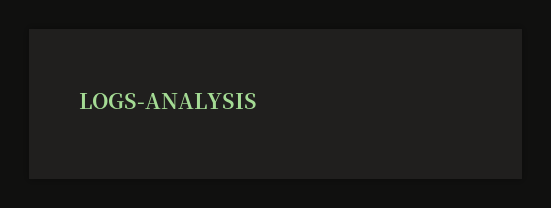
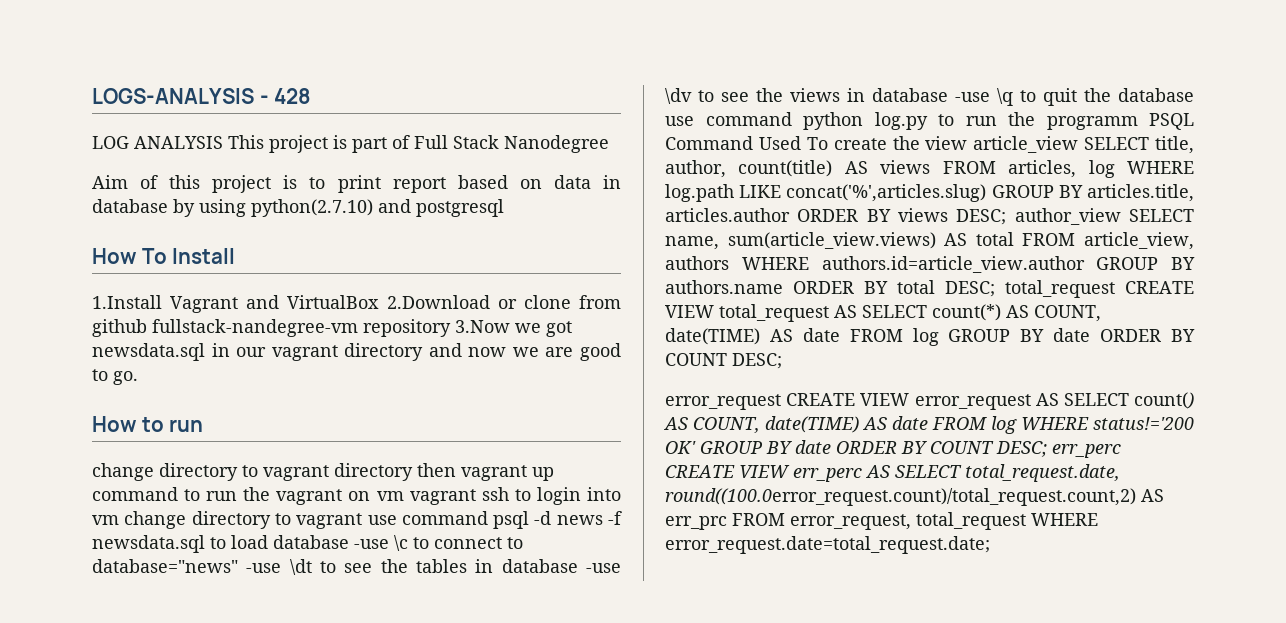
- LOGS-ANALYSIS
+ LOGS-ANALYSIS - 428
+ LOG ANALYSIS This project is part of Full Stack Nanodegree
+ Aim of this project is to print report based on data in database by using python(2.7.10) and postgresql
+ How To Install
+ 1.Install Vagrant and VirtualBox 2.Download or clone from github fullstack-nandegree-vm repository 3.Now we got newsdata.sql in our vagrant directory and now we are good to go.
+ How to run
+ change directory to vagrant directory then vagrant up command to run the vagrant on vm vagrant ssh to login into vm change directory to vagrant use command psql -d news -f newsdata.sql to load database -use \c to connect to database="news" -use \dt to see the tables in database -use \dv to see the views in database -use \q to quit the database use command python log.py to run the programm PSQL Command Used To create the view article_view SELECT title, author, count(title) AS views FROM articles, log WHERE log.path LIKE concat('%',articles.slug) GROUP BY articles.title, articles.author ORDER BY views DESC; author_view SELECT name, sum(article_view.views) AS total FROM article_view, authors WHERE authors.id=article_view.author GROUP BY authors.name ORDER BY total DESC; total_request CREATE VIEW total_request AS SELECT count(*) AS COUNT, date(TIME) AS date FROM log GROUP BY date ORDER BY COUNT DESC;
+ error_request CREATE VIEW error_request AS SELECT count() AS COUNT, date(TIME) AS date FROM log WHERE status!='200 OK' GROUP BY date ORDER BY COUNT DESC; err_perc CREATE VIEW err_perc AS SELECT total_request.date, round((100.0error_request.count)/total_request.count,2) AS err_prc FROM error_request, total_request WHERE error_request.date=total_request.date;

